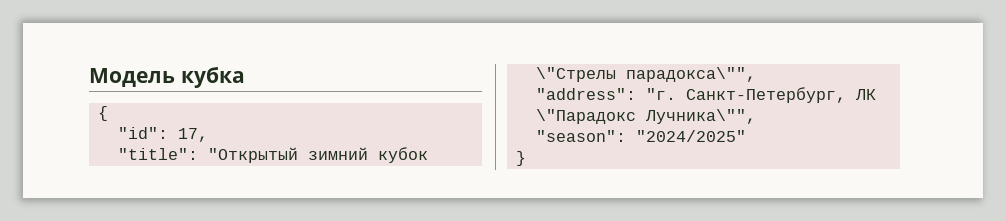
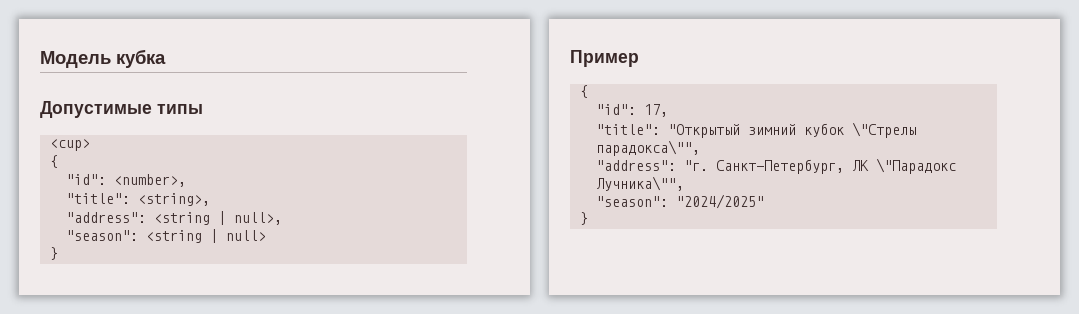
+ Допустимые типы
+ <cup>
+ {
+ "id": <number>,
+ "title": <string>,
+ "address": <string | null>,
+ "season": <string | null>
+ }
+ Пример

